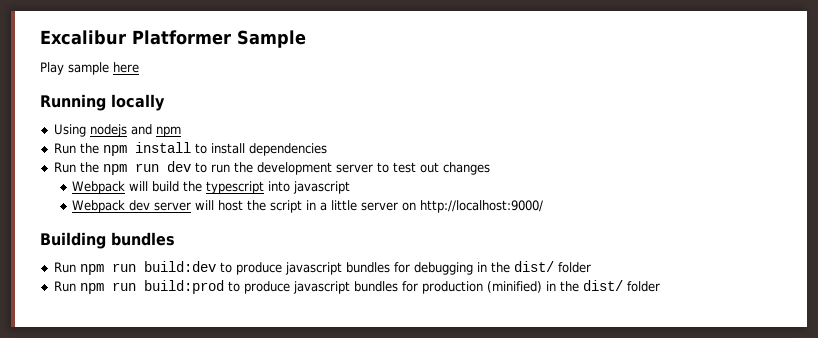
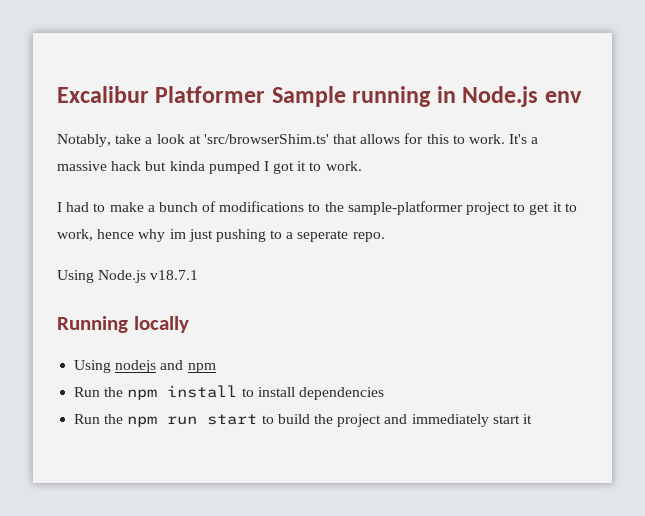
- Excalibur Platformer Sample
- Play sample here
+ Excalibur Platformer Sample running in Node.js env
+ Notably, take a look at 'src/browserShim.ts' that allows for this to work. It's a massive hack but kinda pumped I got it to work.
+ I had to make a bunch of modifications to the sample-platformer project to get it to work, hence why im just pushing to a seperate repo.
+ Using Node.js v18.7.1
- Run the npm run dev to run the development server to test out changes
- Webpack will build the typescript into javascript
- Webpack dev server will host the script in a little server on http://localhost:9000/
- Building bundles
- Run npm run build:dev to produce javascript bundles for debugging in the dist/ folder
- Run npm run build:prod to produce javascript bundles for production (minified) in the dist/ folder
+ Run the npm run start to build the project and immediately start it

